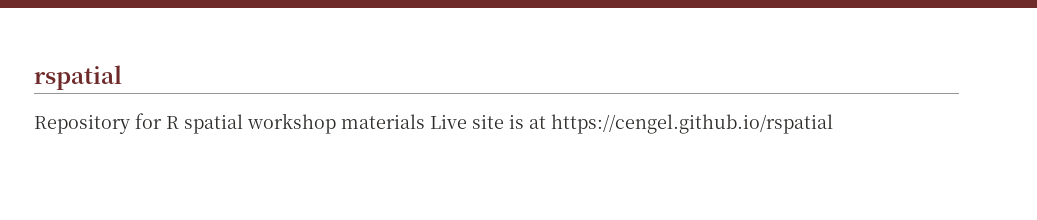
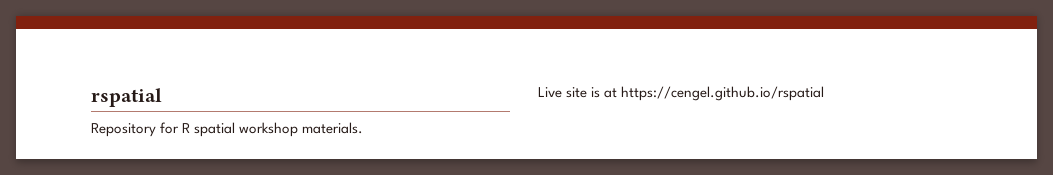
- Repository for R spatial workshop materials Live site is at https://cengel.github.io/rspatial
+ Repository for R spatial workshop materials.
+ Live site is at https://cengel.github.io/rspatial

